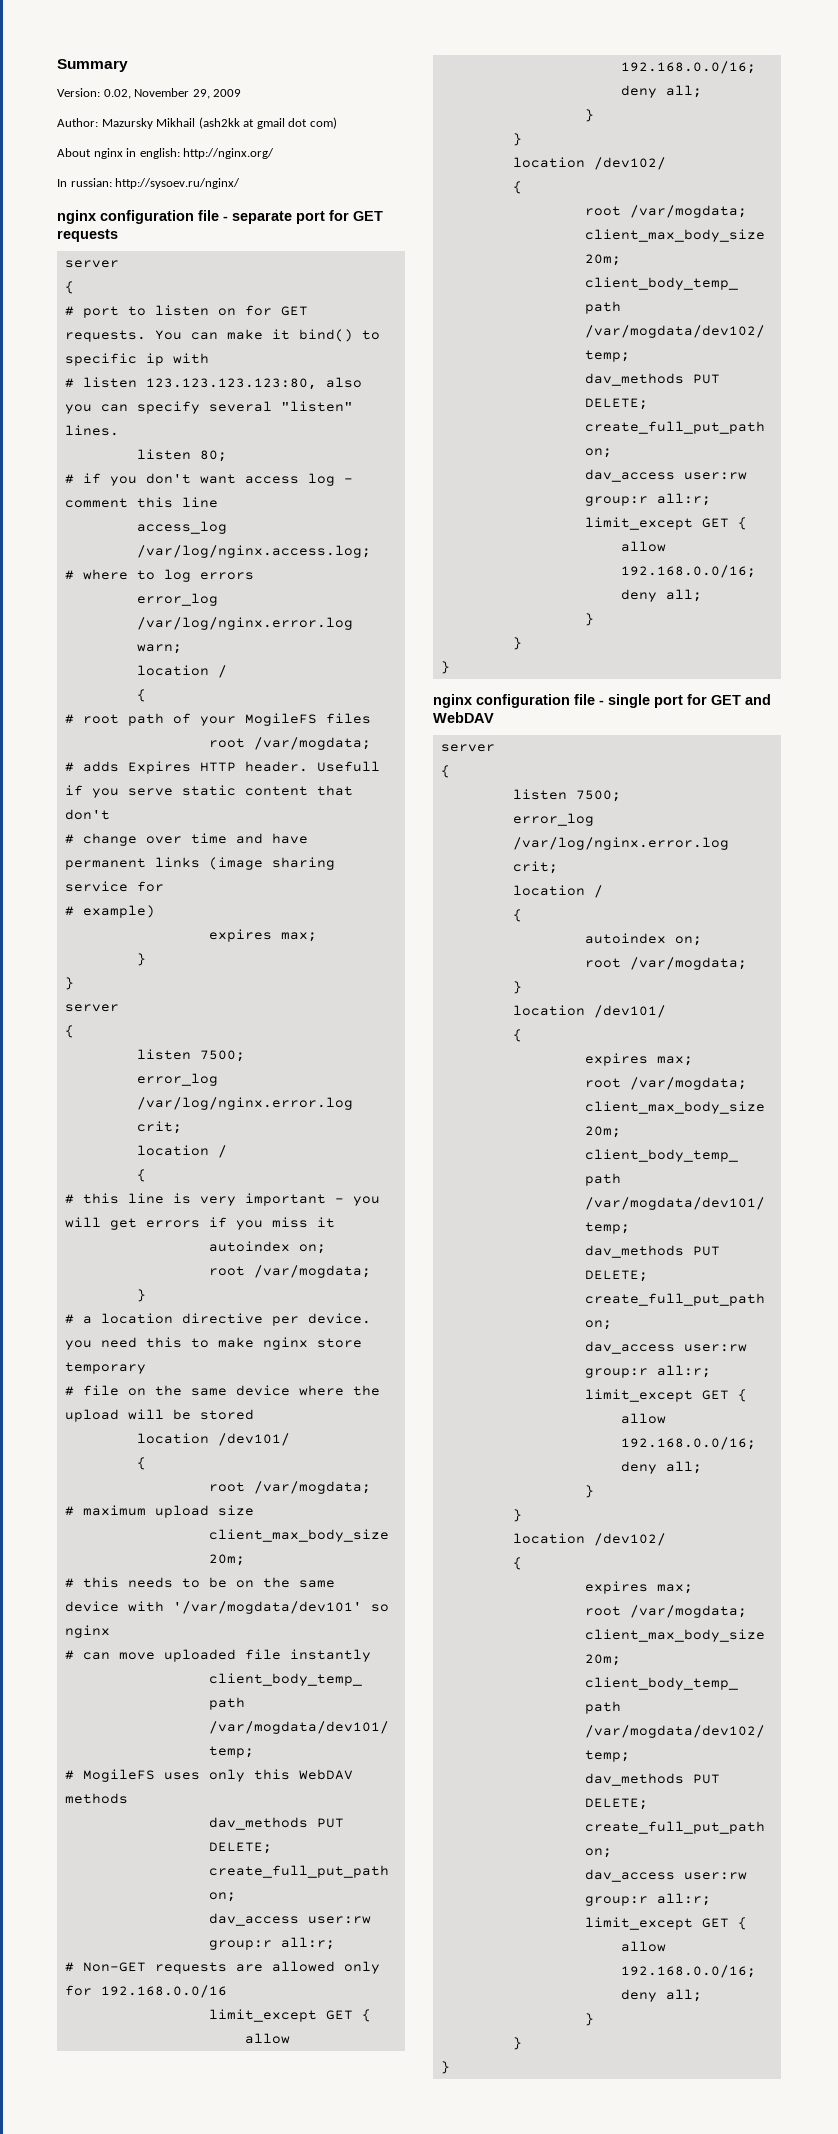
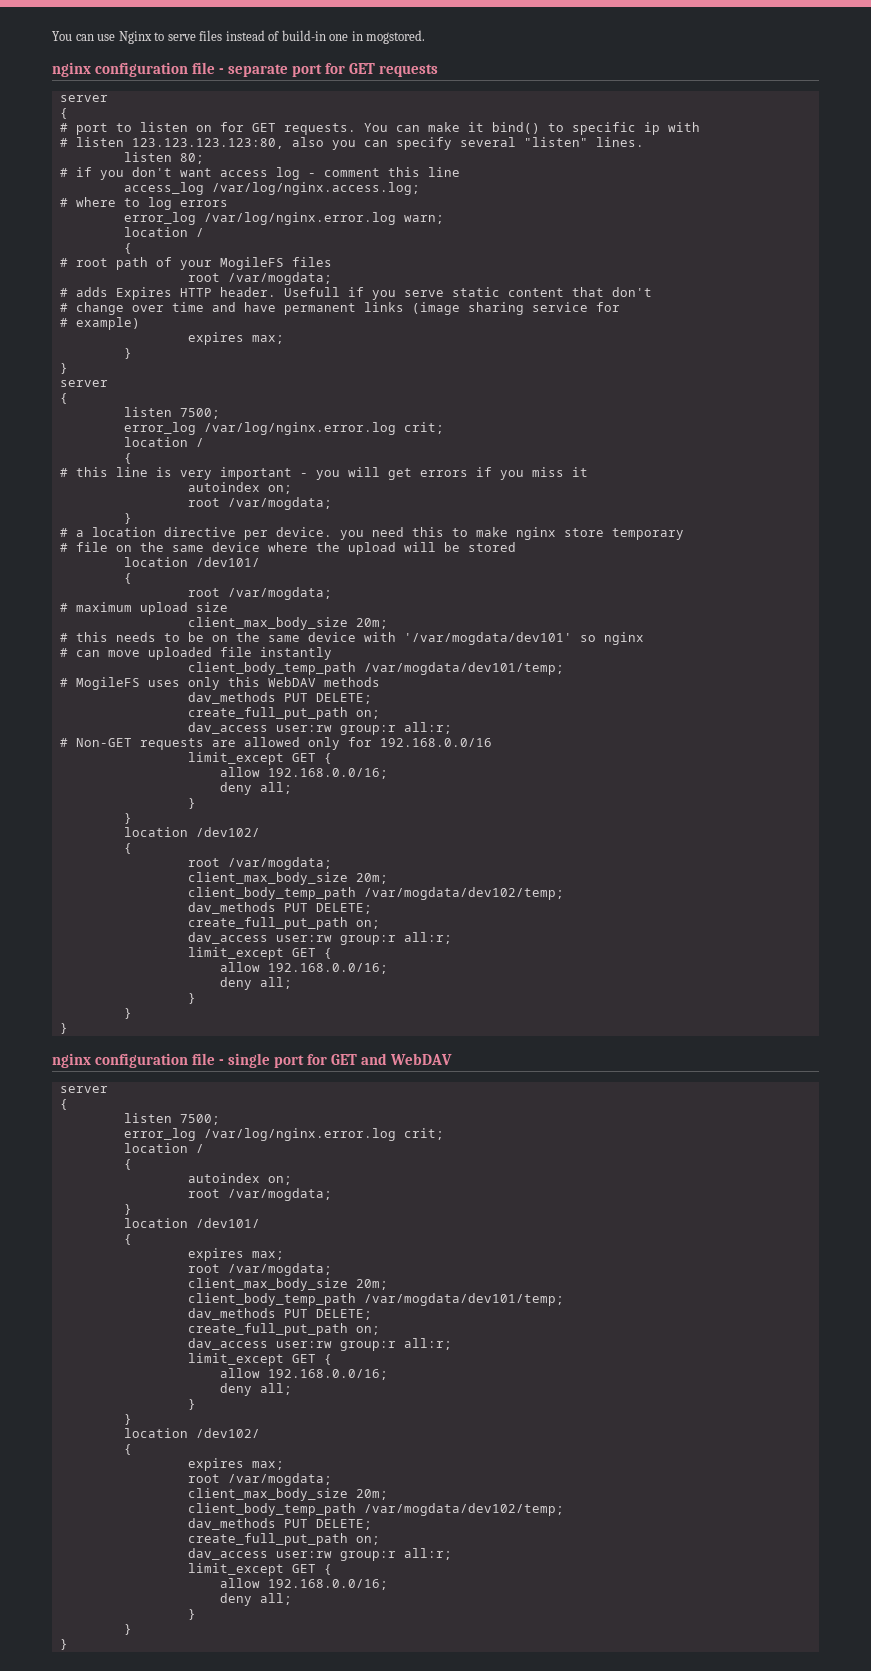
- Summary
- Version: 0.02, November 29, 2009
- Author: Mazursky Mikhail (ash2kk at gmail dot com)
- About nginx in english: http://nginx.org/
- In russian: http://sysoev.ru/nginx/
+ You can use Nginx to serve files instead of build-in one in mogstored.

